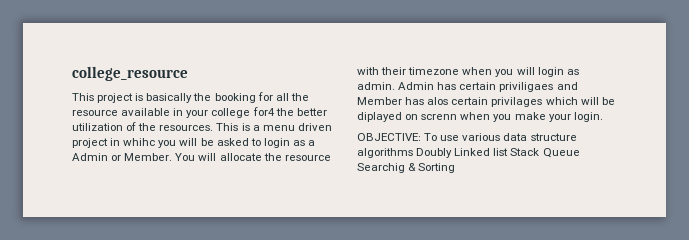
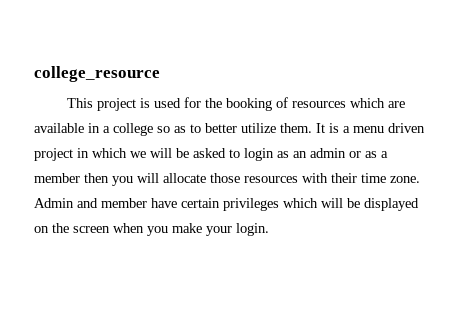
- This project is basically the booking for all the resource available in your college for4 the better utilization of the resources. This is a menu driven project in whihc you will be asked to login as a Admin or Member. You will allocate the resource with their timezone when you will login as admin. Admin has certain priviligaes and Member has alos certain privilages which will be diplayed on screnn when you make your login.
+ This project is used for the booking of resources which are available in a college so as to better utilize them. It is a menu driven project in which we will be asked to login as an admin or as a member then you will allocate those resources with their time zone. Admin and member have certain privileges which will be displayed on the screen when you make your login.
- OBJECTIVE: To use various data structure algorithms Doubly Linked list Stack Queue Searchig & Sorting

